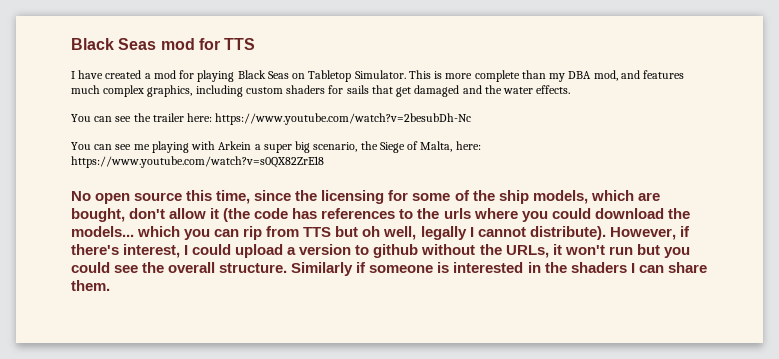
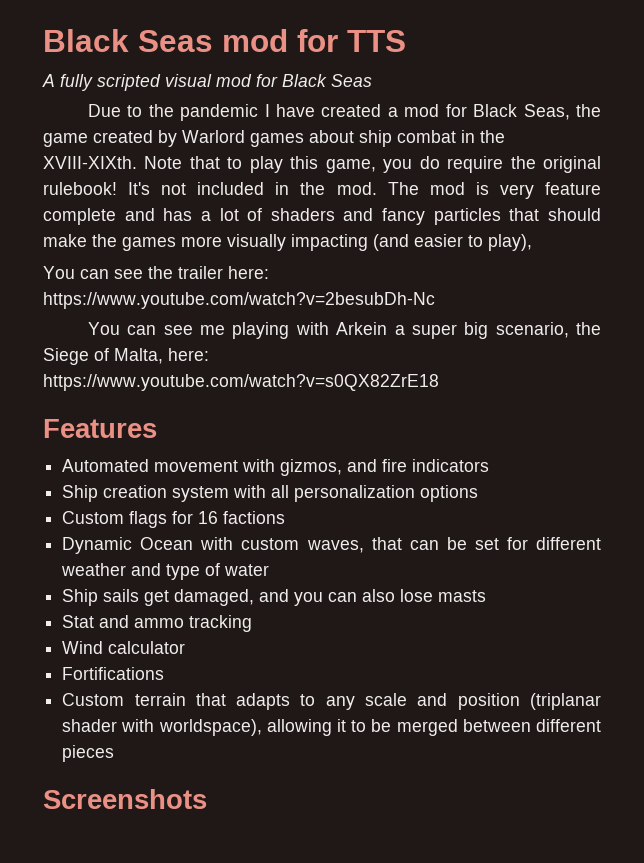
- I have created a mod for playing Black Seas on Tabletop Simulator. This is more complete than my DBA mod, and features much complex graphics, including custom shaders for sails that get damaged and the water effects.
+ A fully scripted visual mod for Black Seas
+ Due to the pandemic I have created a mod for Black Seas, the game created by Warlord games about ship combat in the XVIII-XIXth. Note that to play this game, you do require the original rulebook! It's not included in the mod. The mod is very feature complete and has a lot of shaders and fancy particles that should make the games more visually impacting (and easier to play),
- No open source this time, since the licensing for some of the ship models, which are bought, don't allow it (the code has references to the urls where you could download the models... which you can rip from TTS but oh well, legally I cannot distribute). However, if there's interest, I could upload a version to github without the URLs, it won't run but you could see the overall structure. Similarly if someone is interested in the shaders I can share them.
+ Features
+ Automated movement with gizmos, and fire indicators
+ Ship creation system with all personalization options
+ Custom flags for 16 factions
+ Dynamic Ocean with custom waves, that can be set for different weather and type of water
+ Ship sails get damaged, and you can also lose masts
+ Stat and ammo tracking
+ Wind calculator
+ Fortifications
+ Custom terrain that adapts to any scale and position (triplanar shader with worldspace), allowing it to be merged between different pieces
+ Screenshots

